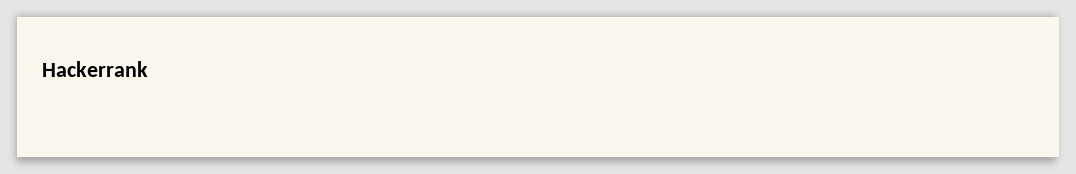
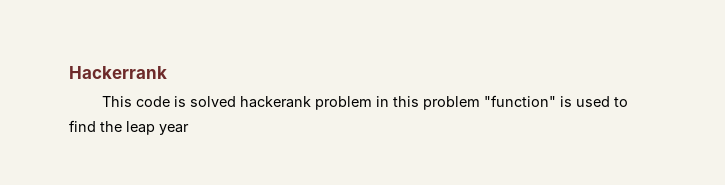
+ This code is solved hackerank problem in this problem "function" is used to find the leap year

